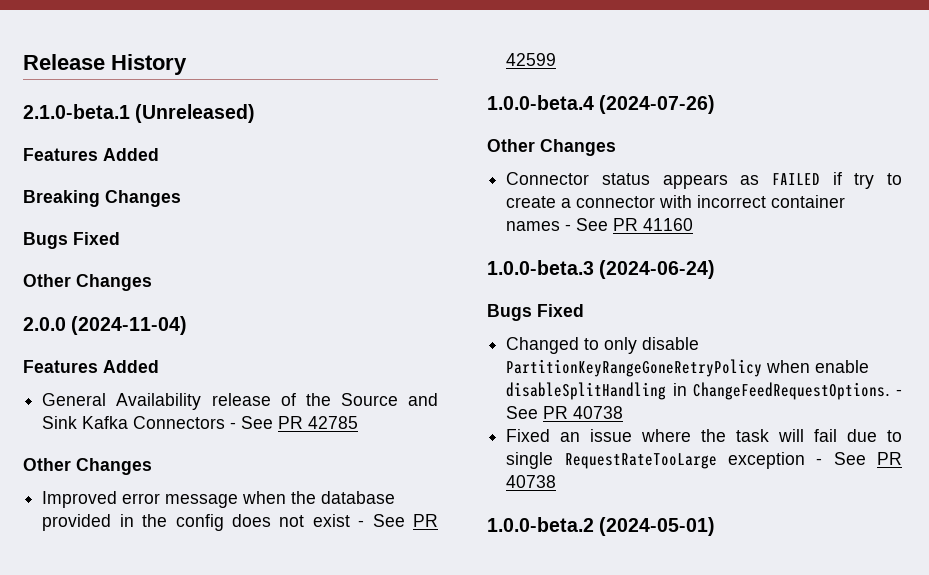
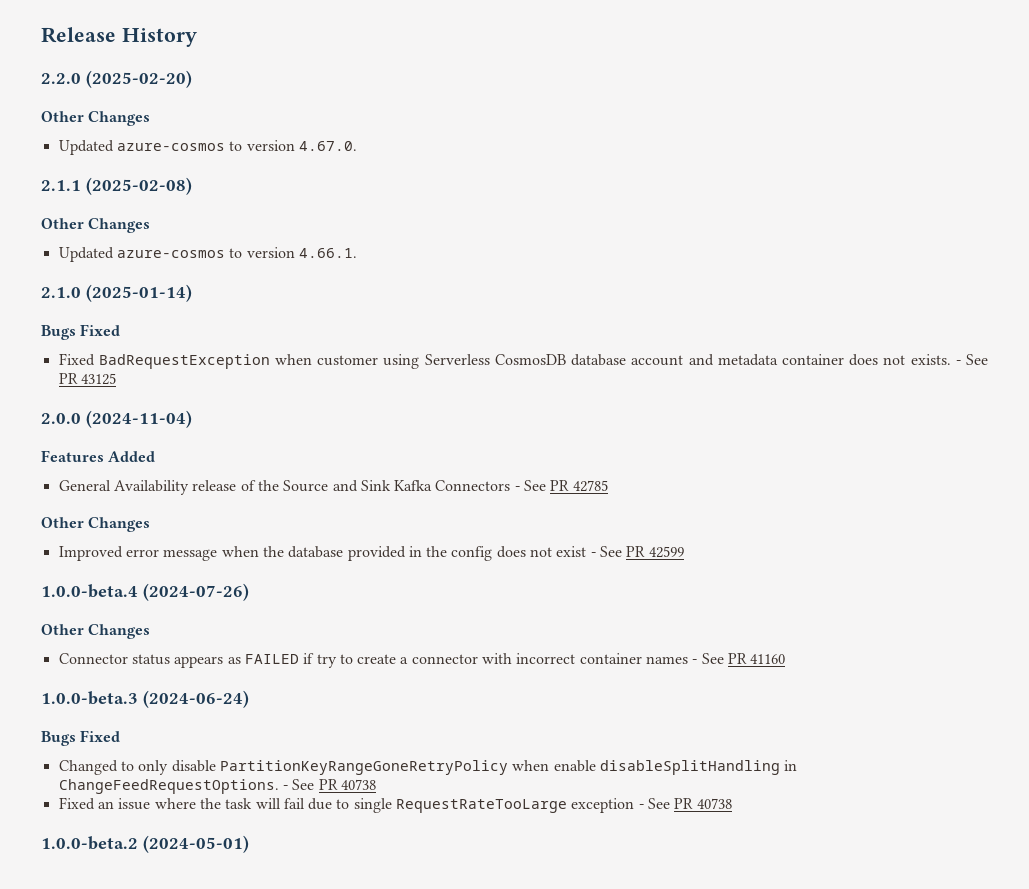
- 2.1.0-beta.1 (Unreleased)
- Features Added
- Breaking Changes
+ 2.2.0 (2025-02-20)
+ Other Changes
+ Updated azure-cosmos to version 4.67.0.
+ 2.1.1 (2025-02-08)
+ Other Changes
+ Updated azure-cosmos to version 4.66.1.
+ 2.1.0 (2025-01-14)
  Bugs Fixed
- Other Changes
+ Fixed BadRequestException when customer using Serverless CosmosDB database account and metadata container does not exists. - See PR 43125

